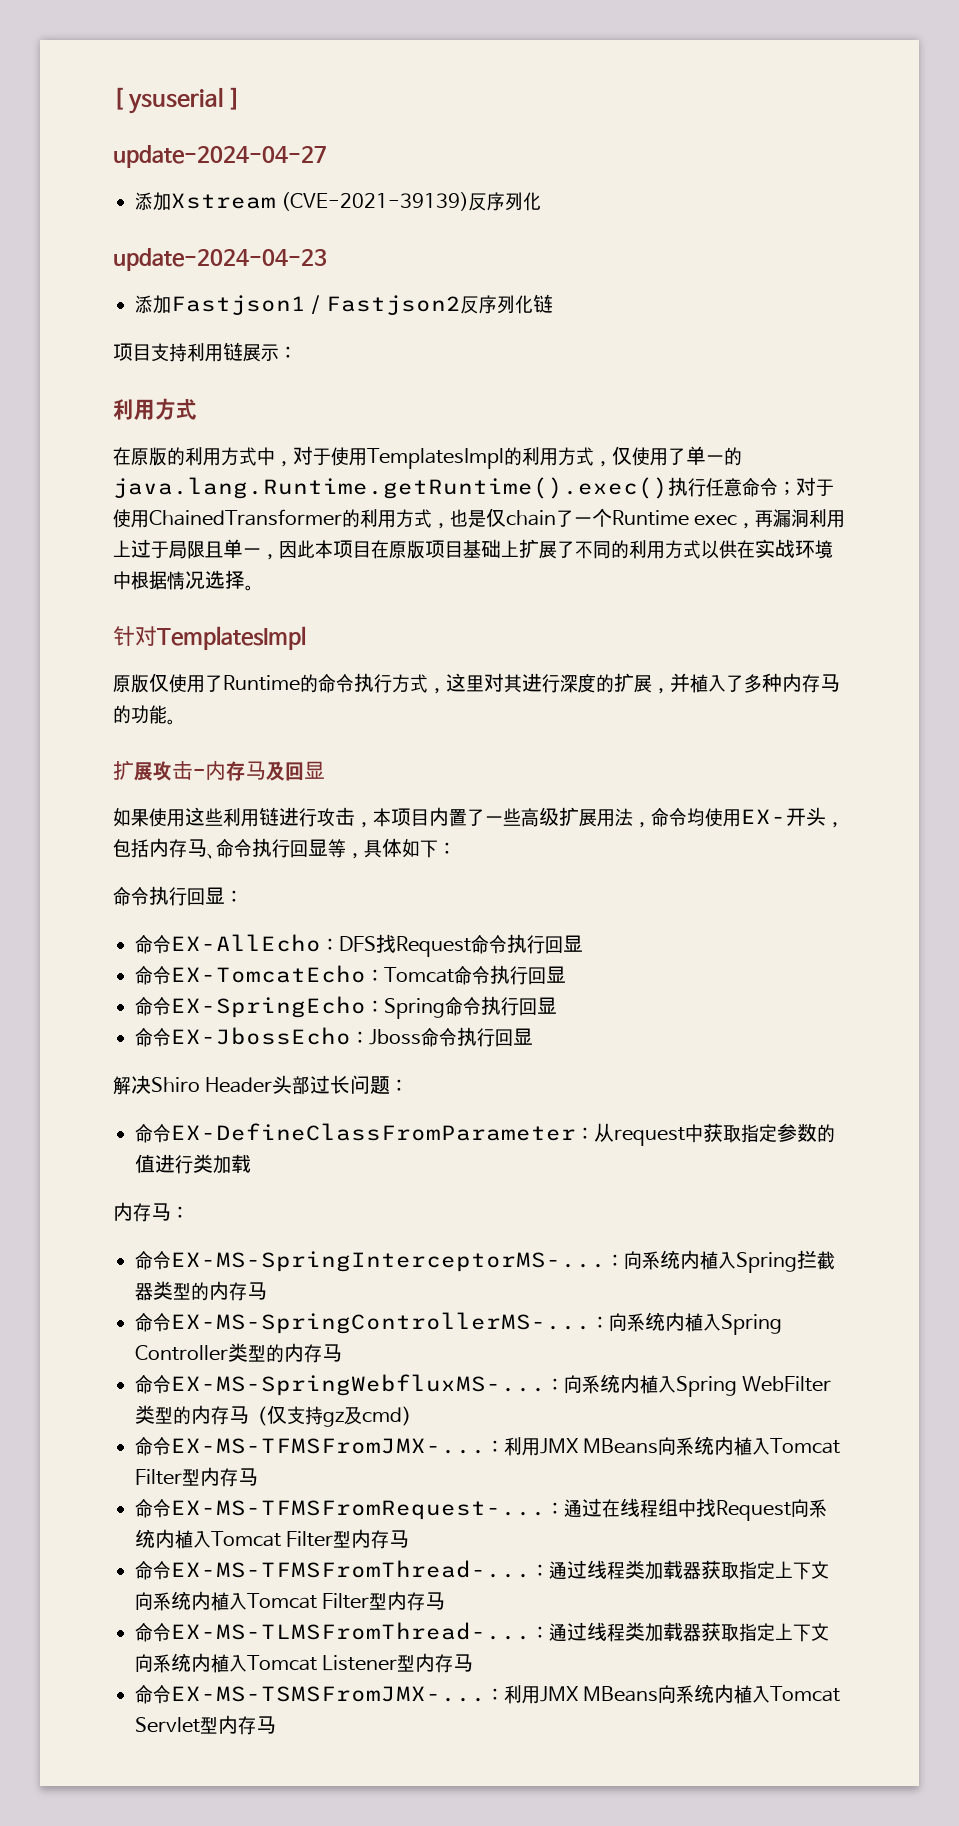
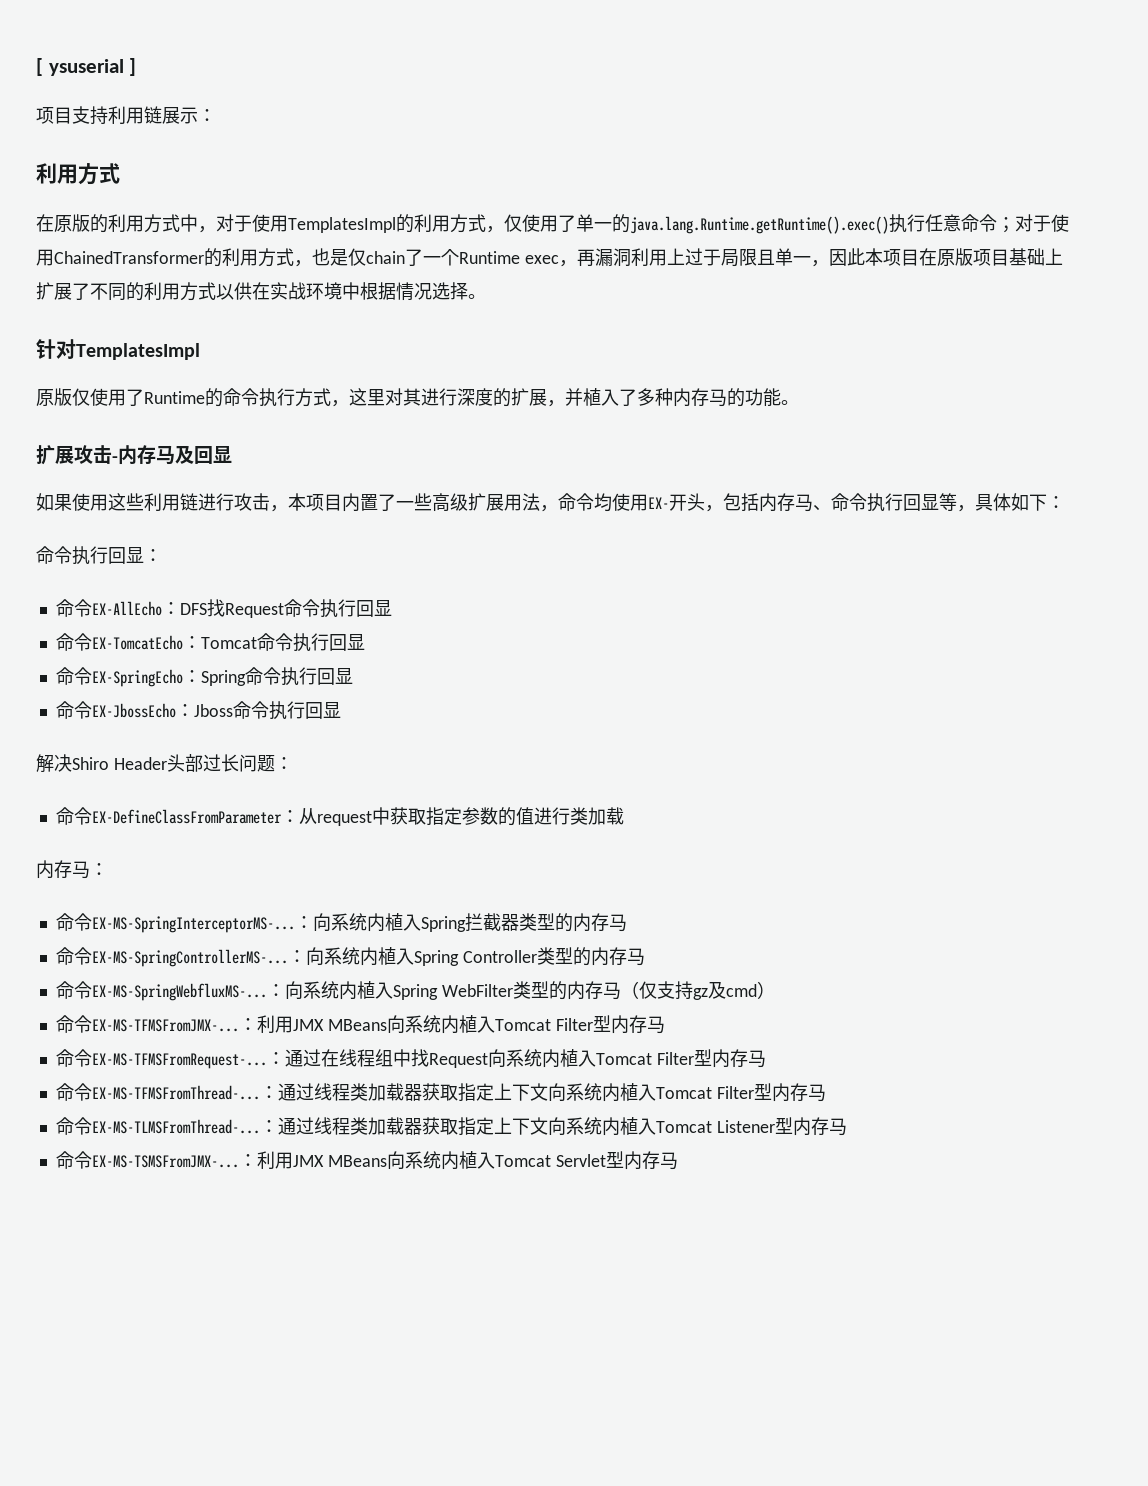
- update-2024-04-27
- 添加Xstream (CVE-2021-39139)反序列化
- update-2024-04-23
- 添加Fastjson1 / Fastjson2反序列化链

